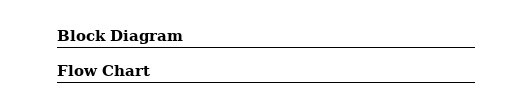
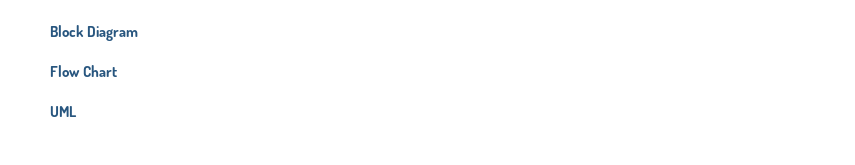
+ UML

